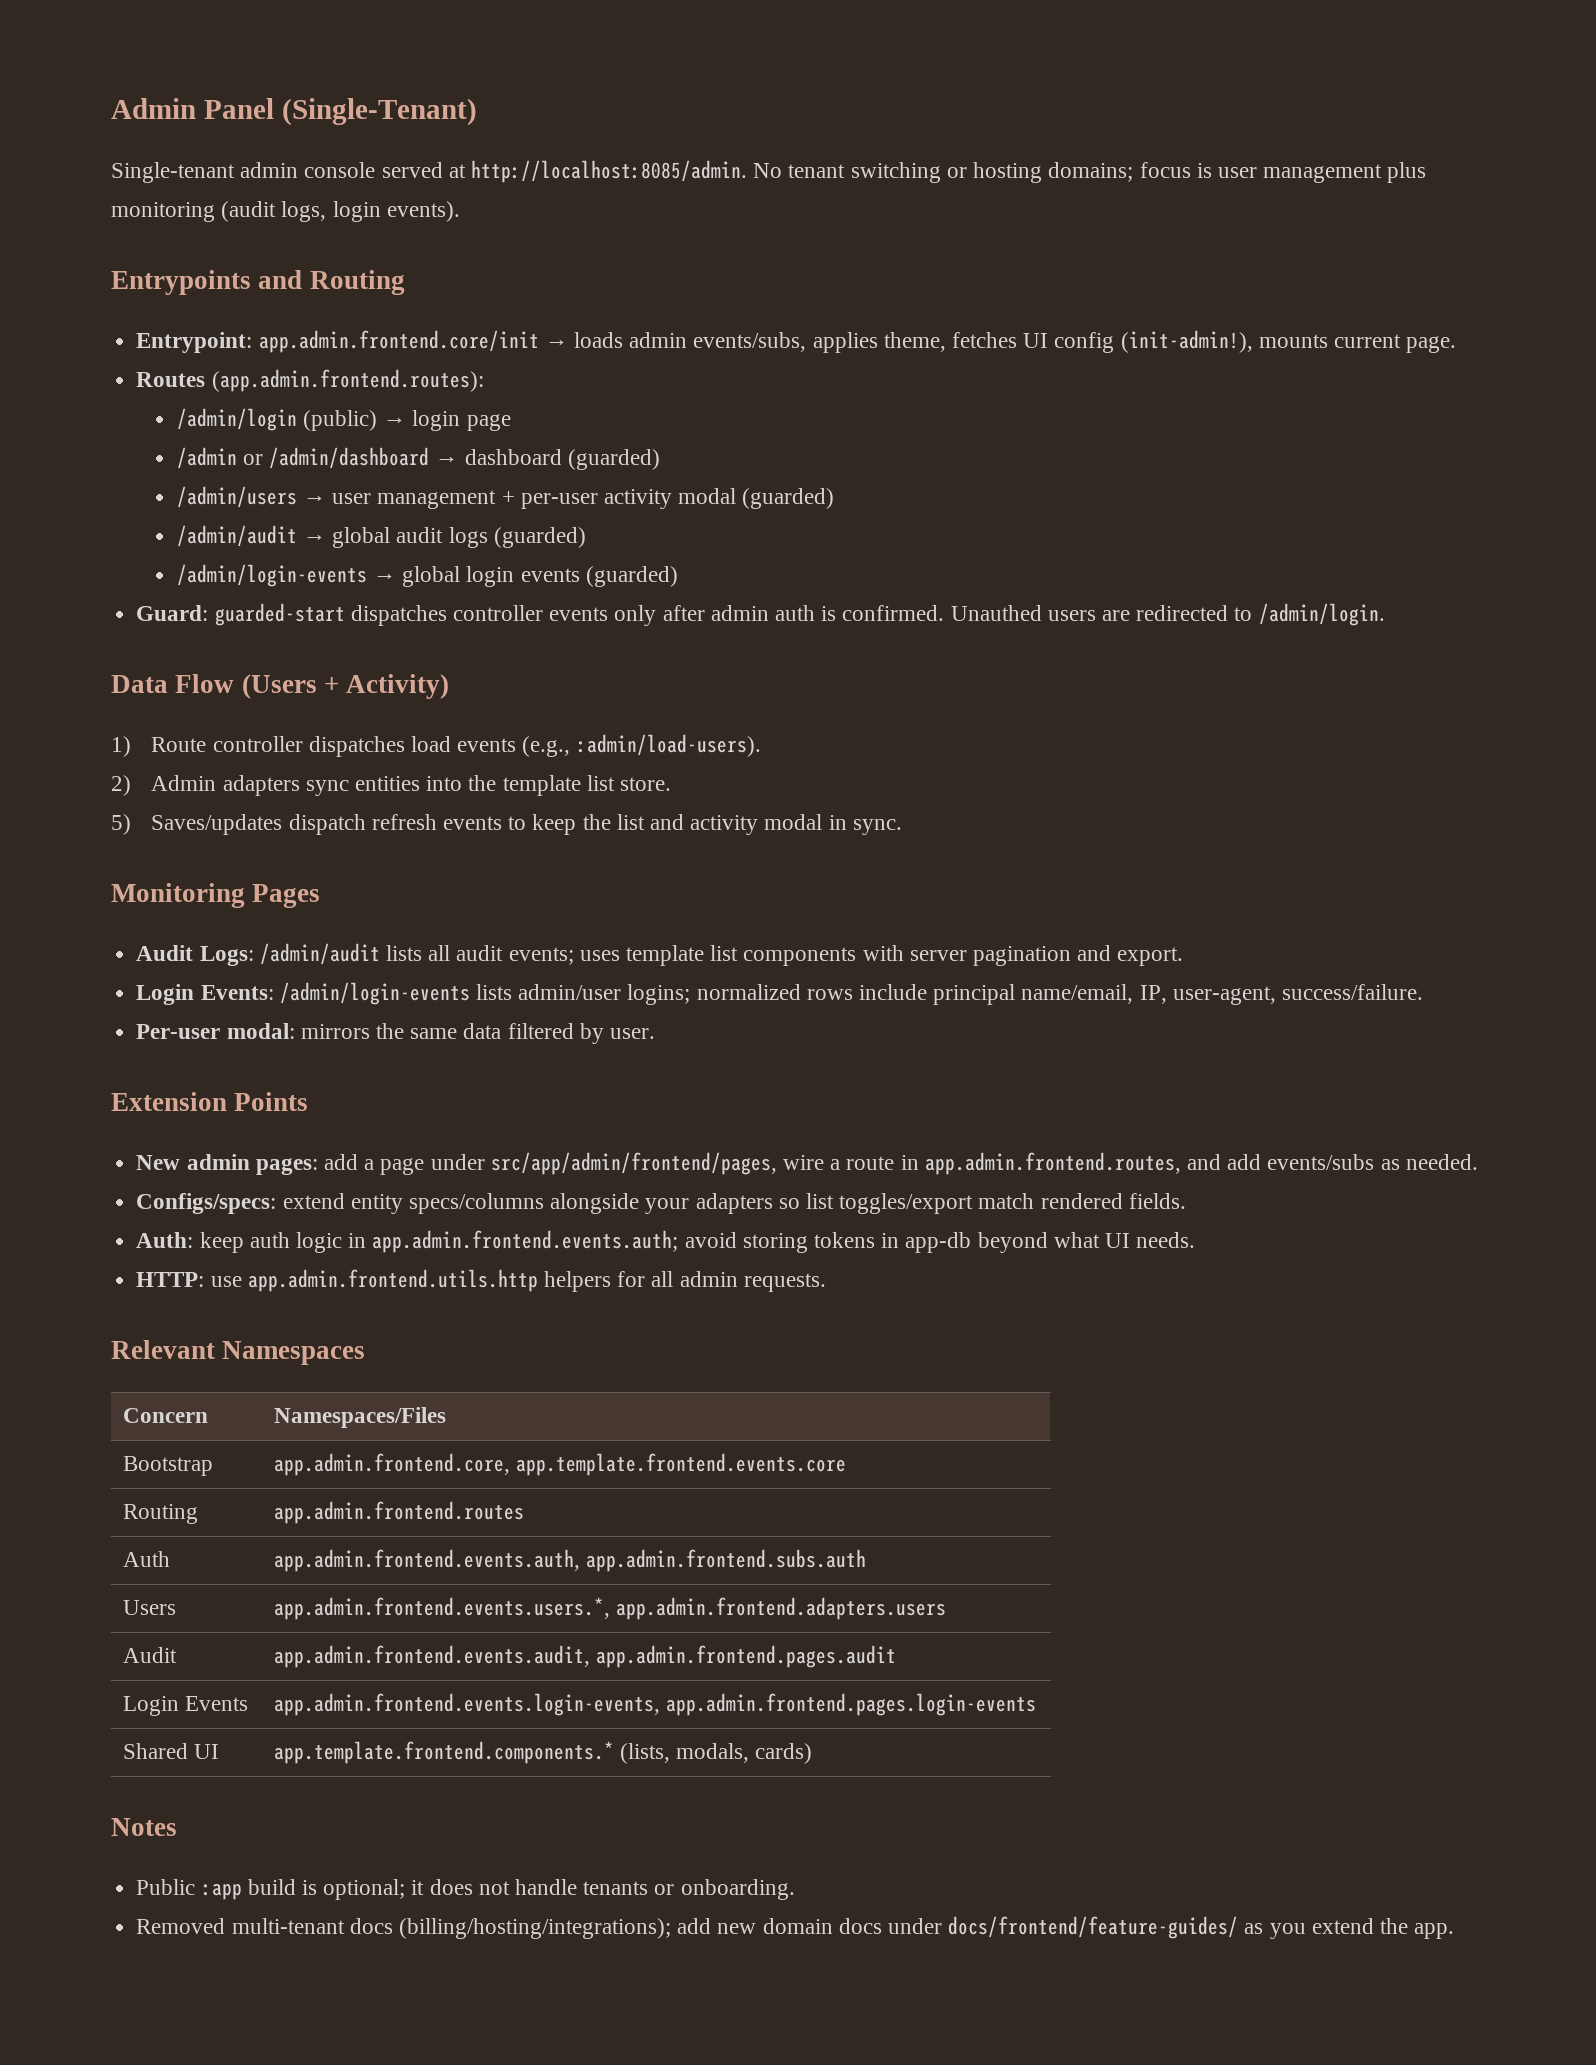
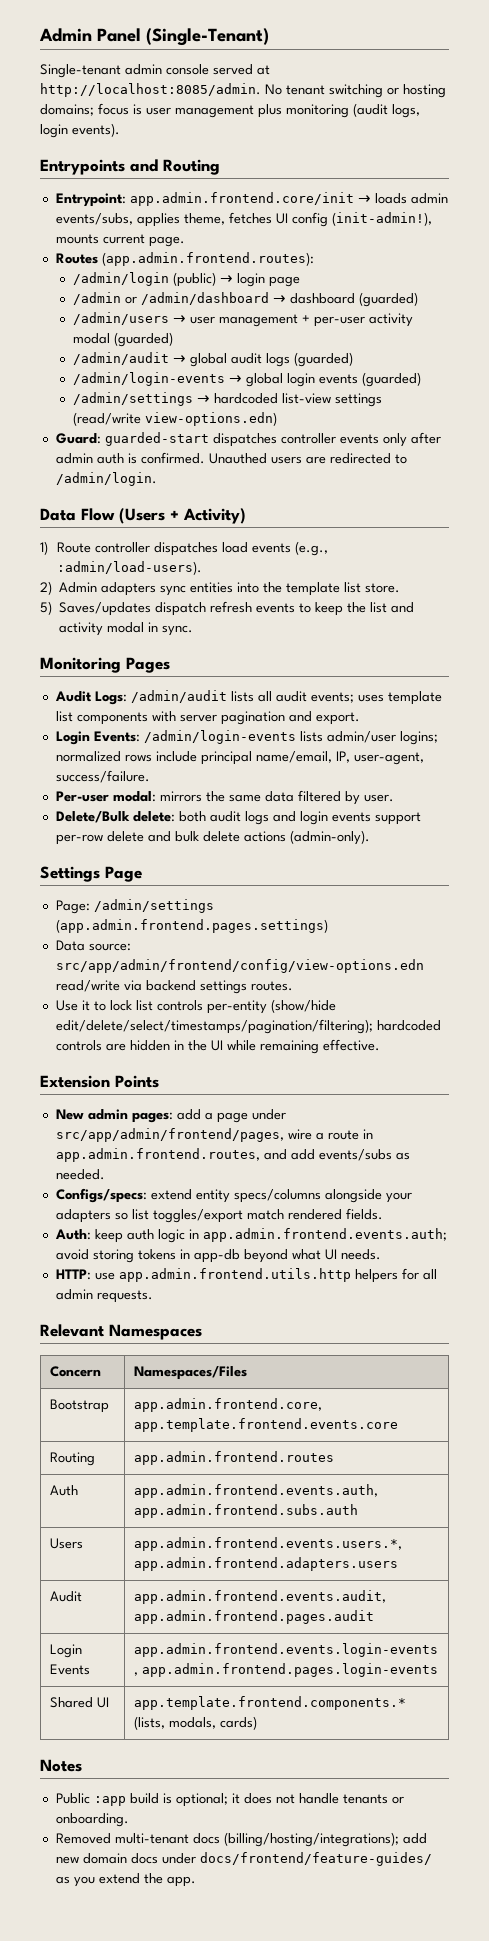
+ /admin/settings → hardcoded list-view settings (read/write view-options.edn)
+ Delete/Bulk delete: both audit logs and login events support per-row delete and bulk delete actions (admin-only).
+ Settings Page
+ Page: /admin/settings (app.admin.frontend.pages.settings)
+ Data source: src/app/admin/frontend/config/view-options.edn read/write via backend settings routes.
+ Use it to lock list controls per-entity (show/hide edit/delete/select/timestamps/pagination/filtering); hardcoded controls are hidden in the UI while remaining effective.

